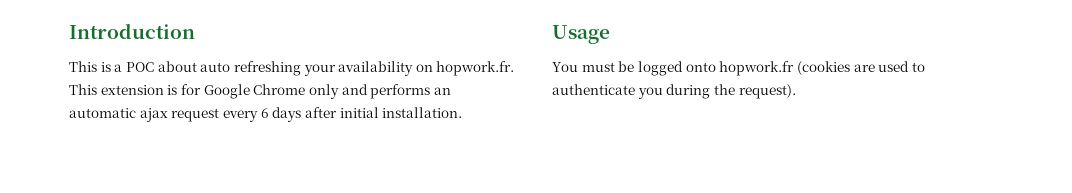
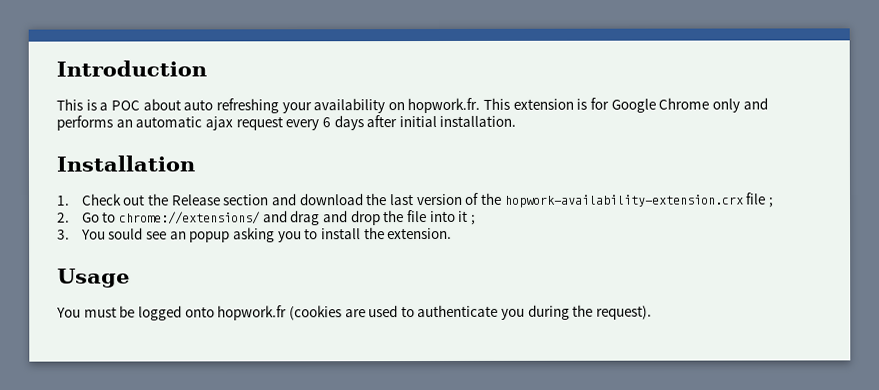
+ Installation
+ 1. Check out the Release section and download the last version of the hopwork-availability-extension.crx file ;
+ 2. Go to chrome://extensions/ and drag and drop the file into it ;
+ 3. You sould see an popup asking you to install the extension.

